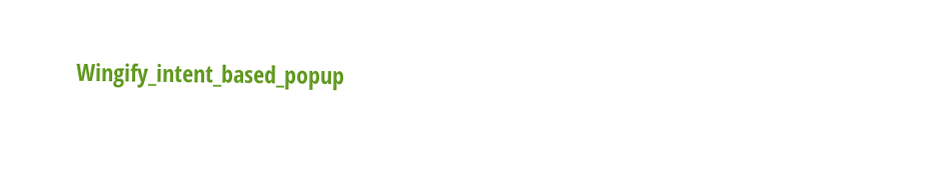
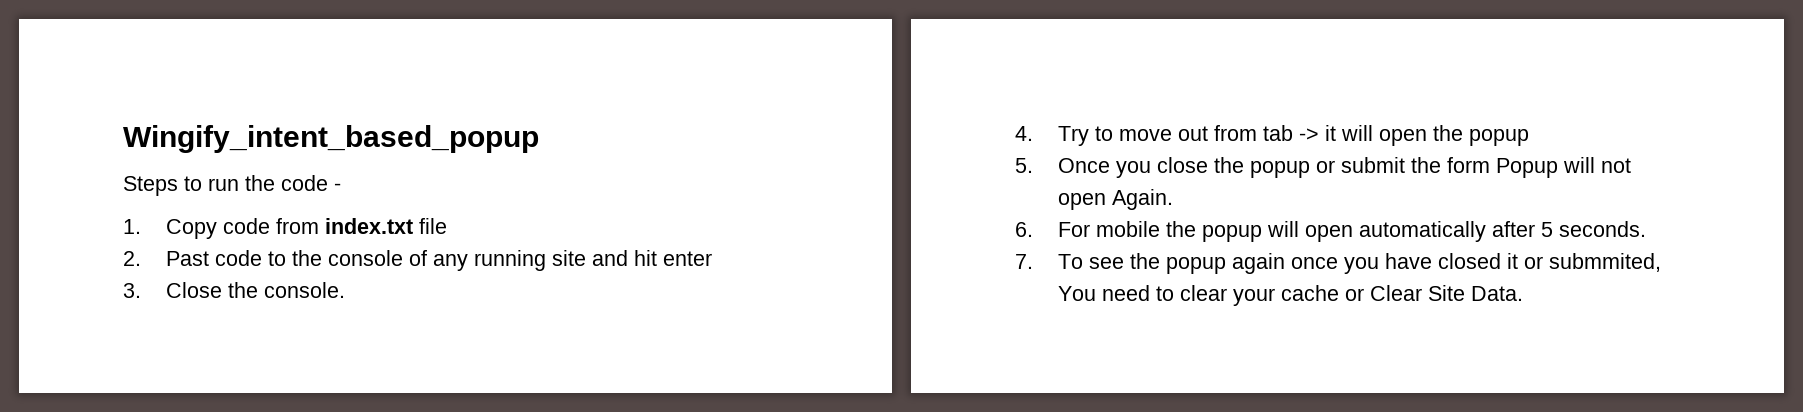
+ Steps to run the code -
+ 1. Copy code from index.txt file
+ 2. Past code to the console of any running site and hit enter
+ 3. Close the console.
+ 4. Try to move out from tab -> it will open the popup
+ 5. Once you close the popup or submit the form Popup will not open Again.
+ 6. For mobile the popup will open automatically after 5 seconds.
+ 7. To see the popup again once you have closed it or submmited, You need to clear your cache or Clear Site Data.

